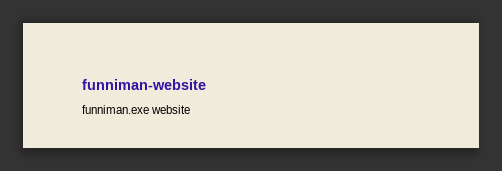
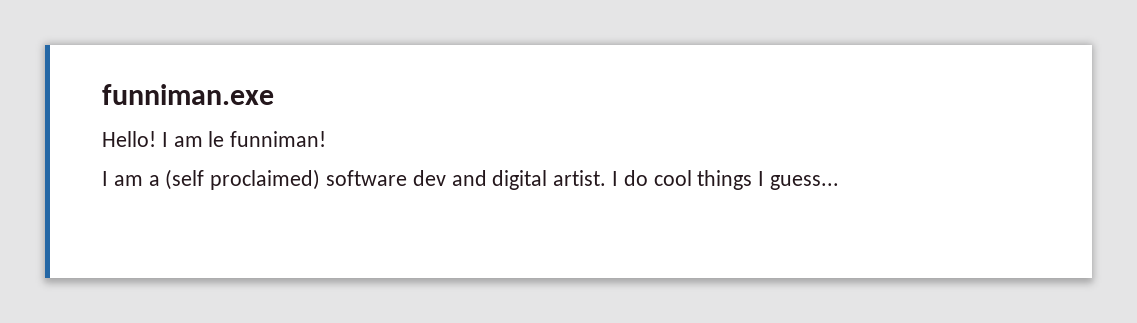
- funniman-website
- funniman.exe website
+ funniman.exe
+ Hello! I am le funniman!
+ I am a (self proclaimed) software dev and digital artist. I do cool things I guess...

